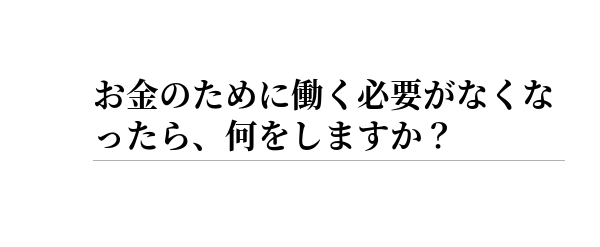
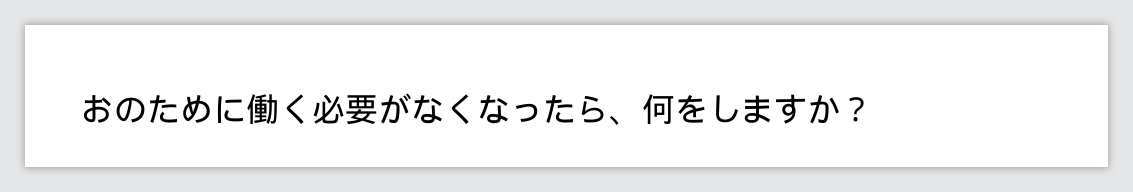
- お金のために働く必要がなくなったら、何をしますか？
+ おのために働く必要がなくなったら、何をしますか？

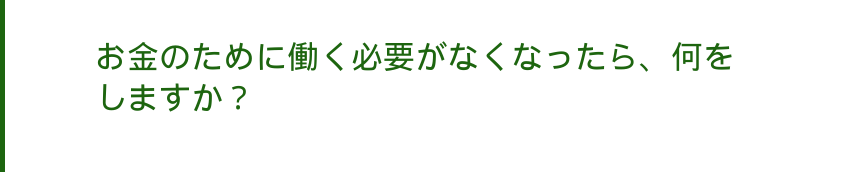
- おのために働く必要がなくなったら、何をしますか？
+ お金のために働く必要がなくなったら、何をしますか？

